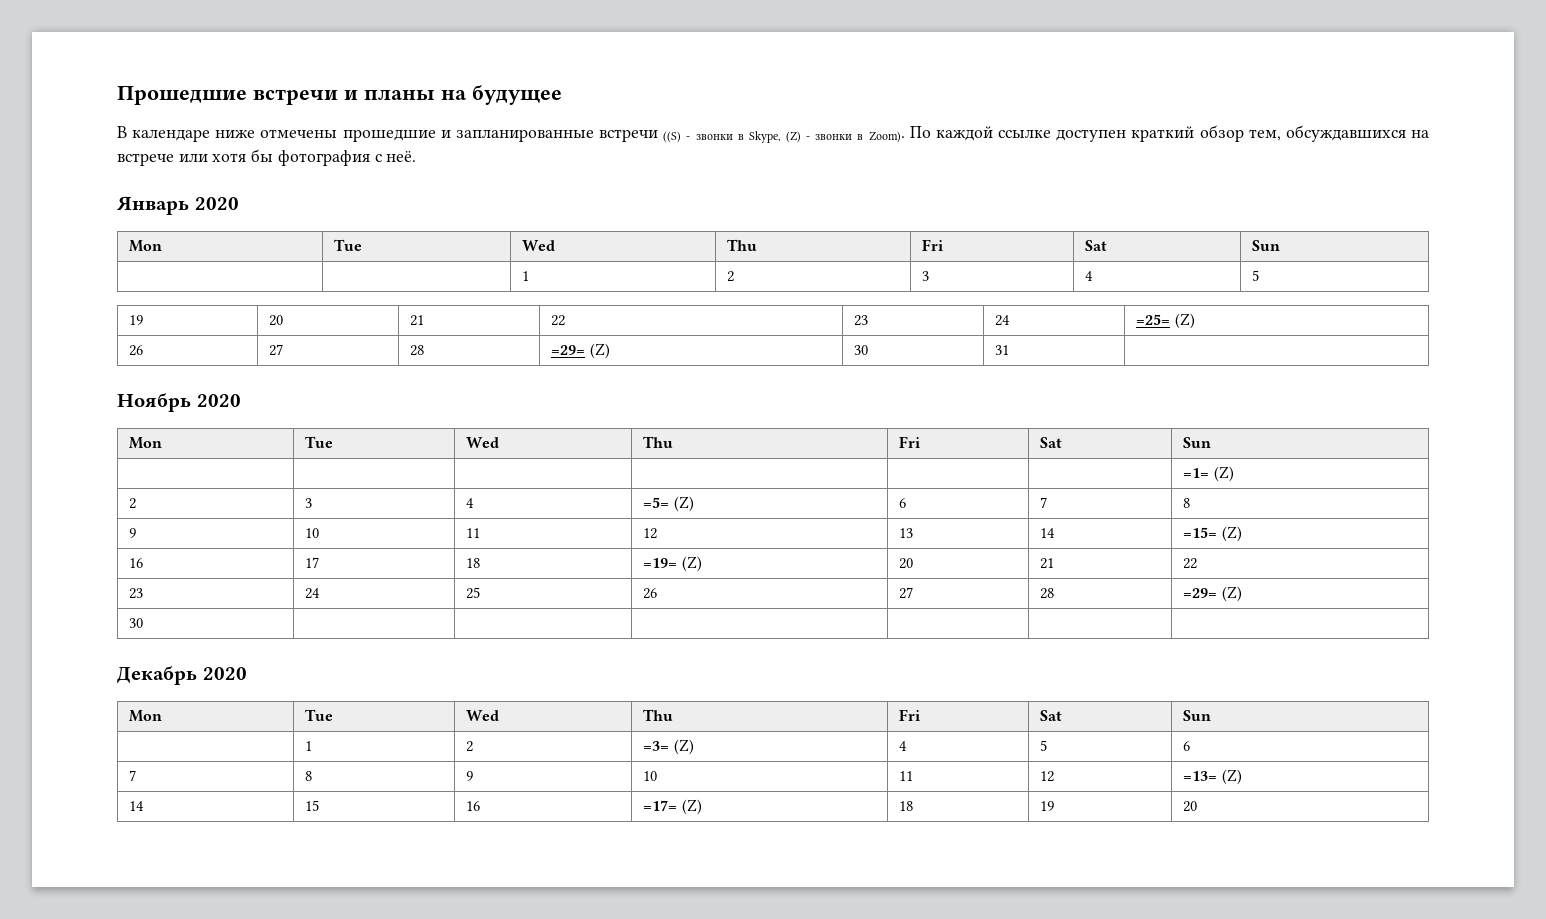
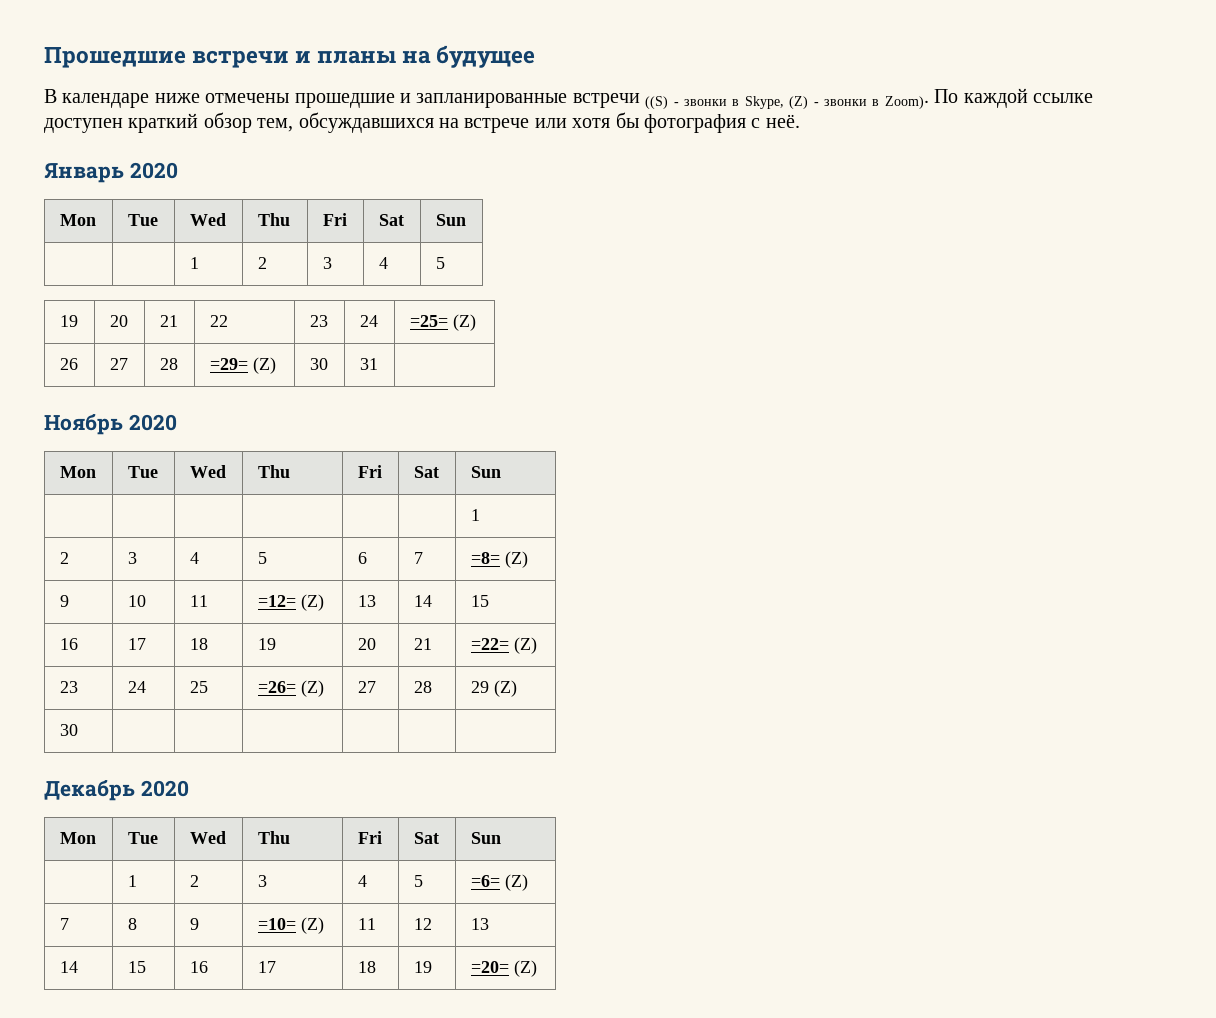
- | | | | | | =1= (Z)
- 2 | 3 | 4 | =5= (Z) | 6 | 7 | 8
- 9 | 10 | 11 | 12 | 13 | 14 | =15= (Z)
- 16 | 17 | 18 | =19= (Z) | 20 | 21 | 22
+ | | | | | | 1
+ 2 | 3 | 4 | 5 | 6 | 7 | =8= (Z)
+ 9 | 10 | 11 | =12= (Z) | 13 | 14 | 15
+ 16 | 17 | 18 | 19 | 20 | 21 | =22= (Z)
- 23 | 24 | 25 | 26 | 27 | 28 | =29= (Z)
+ 23 | 24 | 25 | =26= (Z) | 27 | 28 | 29 (Z)
- | 1 | 2 | =3= (Z) | 4 | 5 | 6
+ | 1 | 2 | 3 | 4 | 5 | =6= (Z)
- 7 | 8 | 9 | 10 | 11 | 12 | =13= (Z)
+ 7 | 8 | 9 | =10= (Z) | 11 | 12 | 13
- 14 | 15 | 16 | =17= (Z) | 18 | 19 | 20
+ 14 | 15 | 16 | 17 | 18 | 19 | =20= (Z)

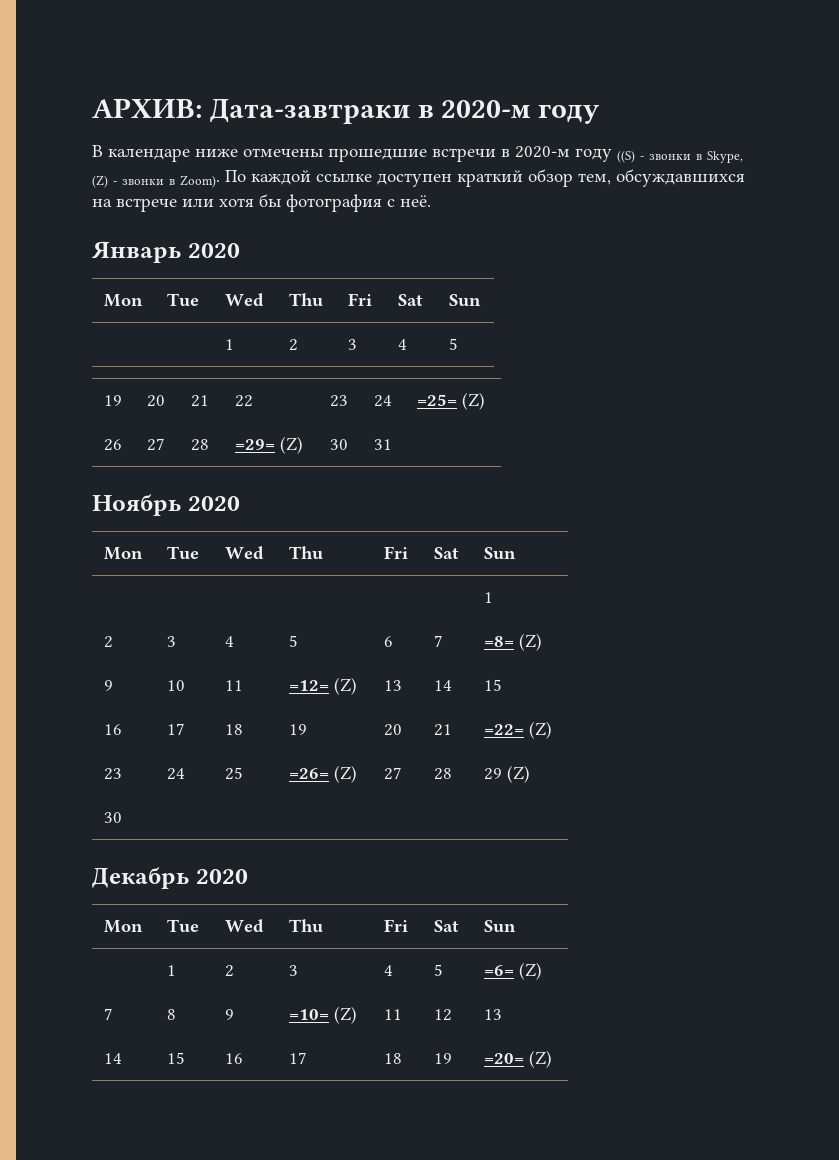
- Прошедшие встречи и планы на будущее
+ АРХИВ: Дата-завтраки в 2020-м году
- В календаре ниже отмечены прошедшие и запланированные встречи ((S) - звонки в Skype, (Z) - звонки в Zoom).
+ В календаре ниже отмечены прошедшие встречи в 2020-м году ((S) - звонки в Skype, (Z) - звонки в Zoom).

